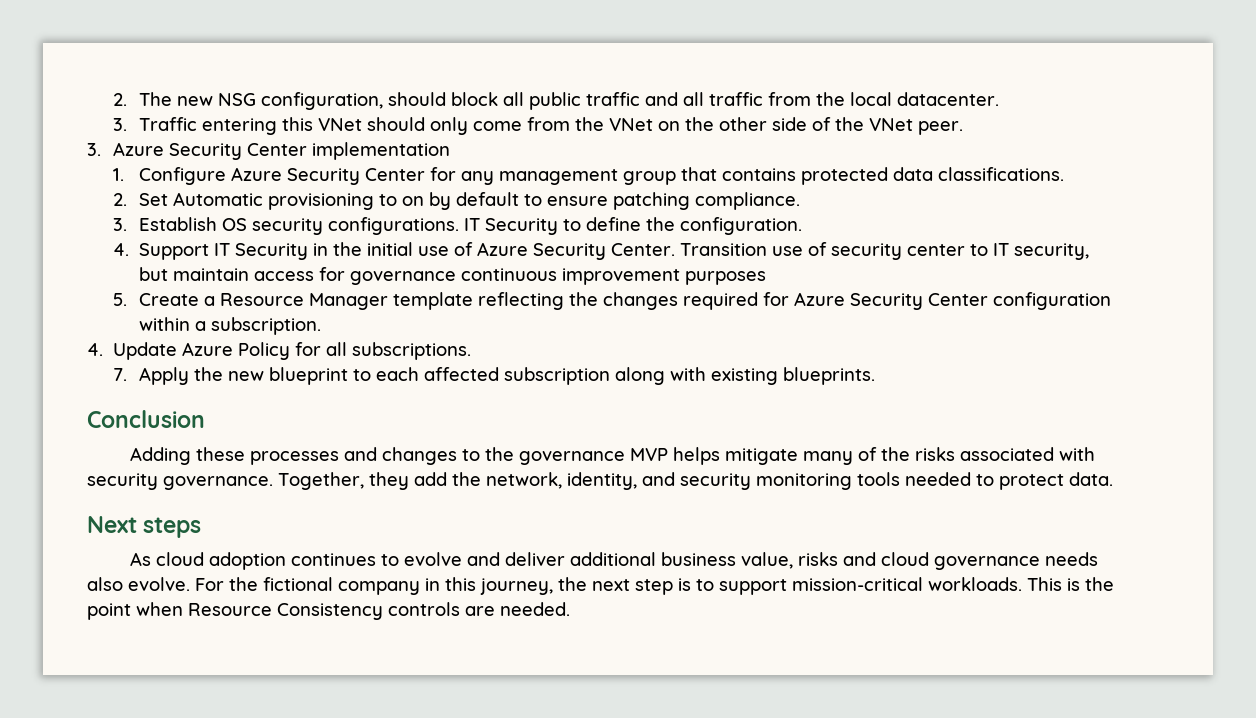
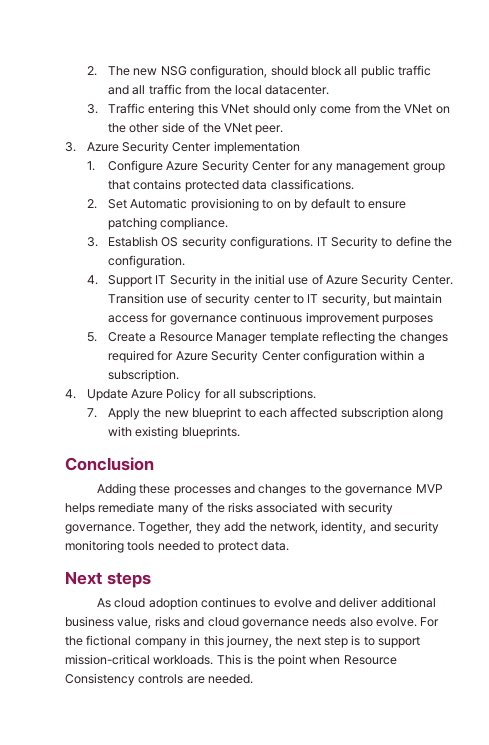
- Adding these processes and changes to the governance MVP helps mitigate many of the risks associated with security governance.
+ Adding these processes and changes to the governance MVP helps remediate many of the risks associated with security governance.

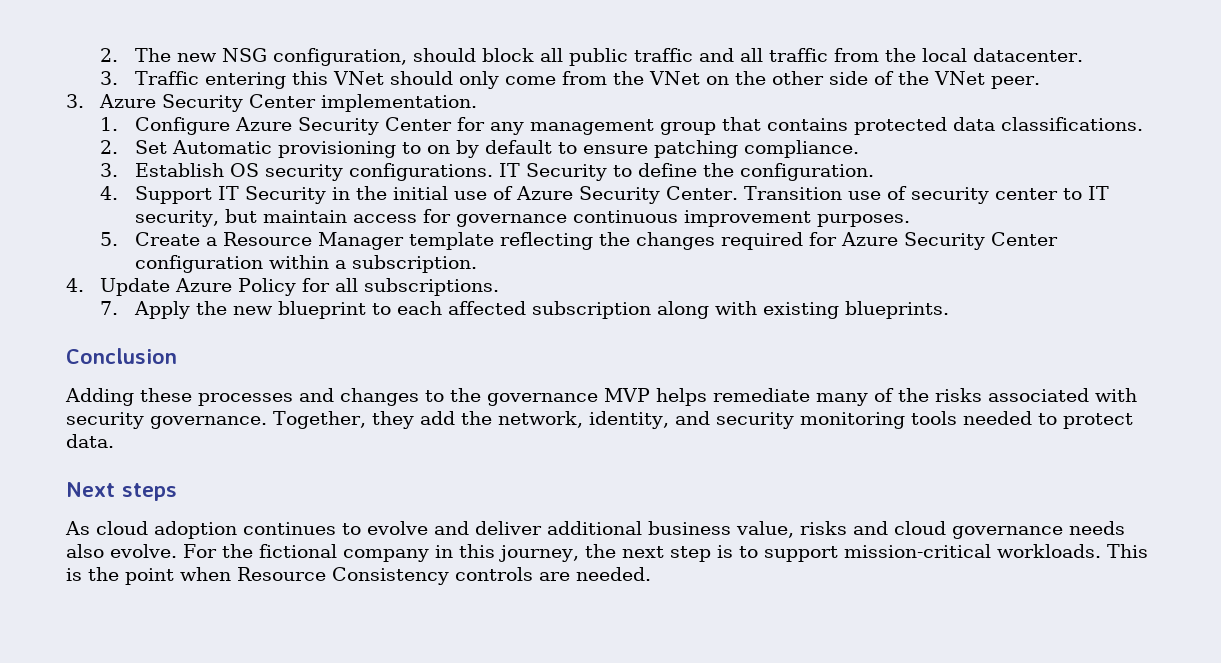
- 3. Azure Security Center implementation
+ 3. Azure Security Center implementation.
- Transition use of security center to IT security, but maintain access for governance continuous improvement purposes
+ Transition use of security center to IT security, but maintain access for governance continuous improvement purposes.

